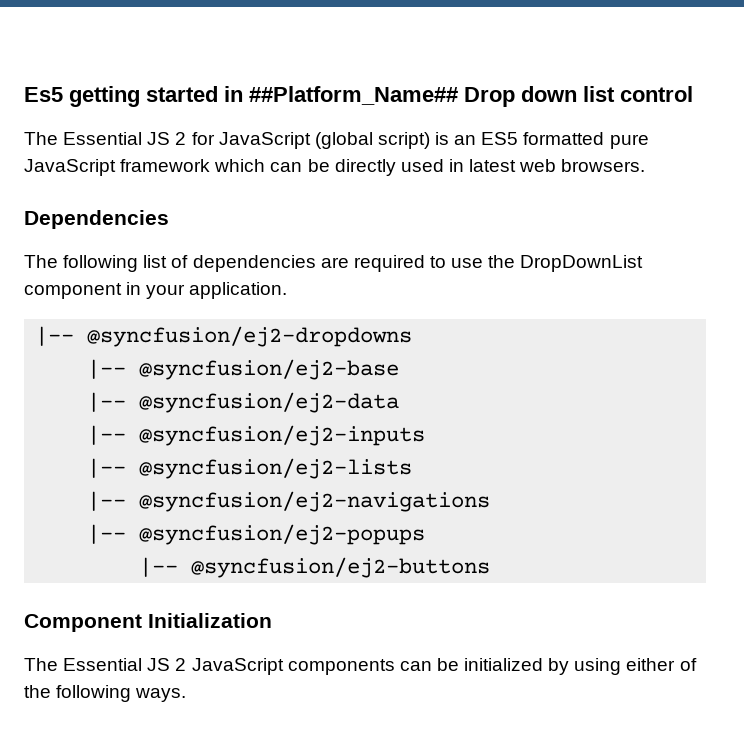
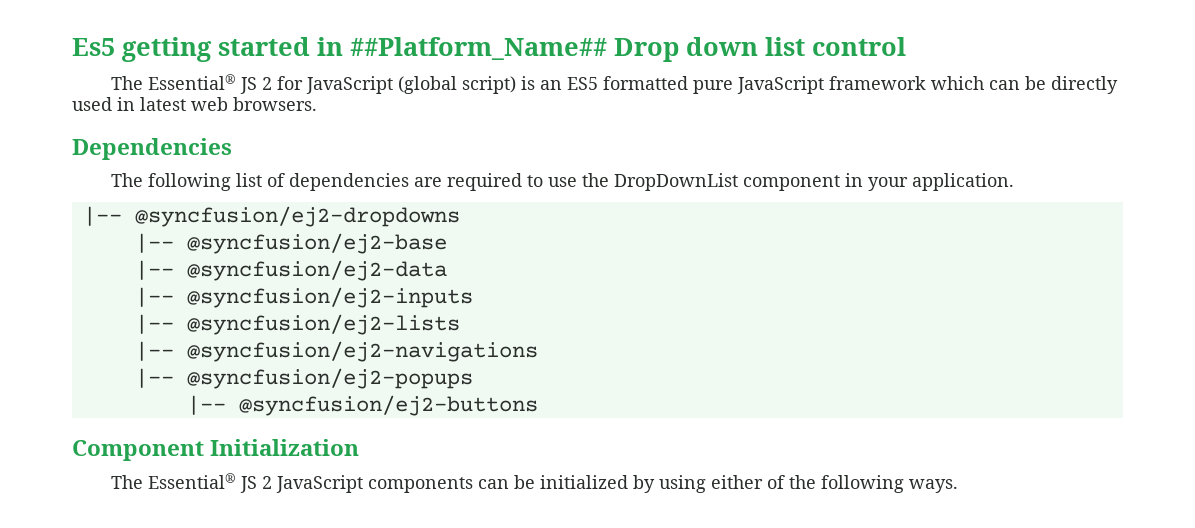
- The Essential JS 2 for JavaScript (global script) is an ES5 formatted pure JavaScript framework which can be directly used in latest web browsers.
+ The Essential® JS 2 for JavaScript (global script) is an ES5 formatted pure JavaScript framework which can be directly used in latest web browsers.
- The Essential JS 2 JavaScript components can be initialized by using either of the following ways.
+ The Essential® JS 2 JavaScript components can be initialized by using either of the following ways.

